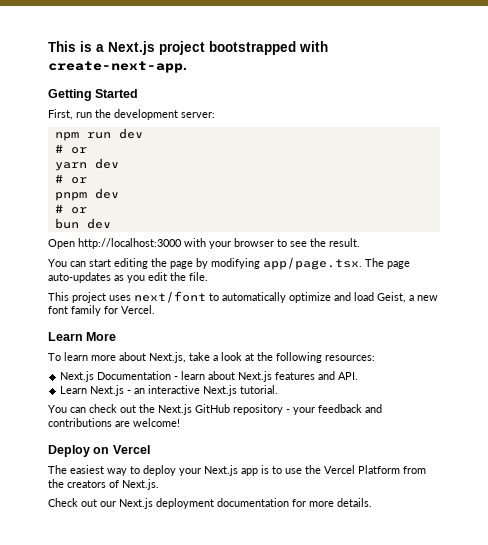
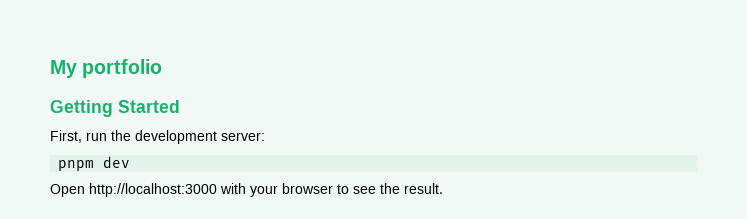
- This is a Next.js project bootstrapped with create-next-app.
+ My portfolio
- npm run dev
- # or
- yarn dev
- # or
  pnpm dev
- # or
- bun dev
- You can start editing the page by modifying app/page.tsx. The page auto-updates as you edit the file.
- This project uses next/font to automatically optimize and load Geist, a new font family for Vercel.
- Learn More
- To learn more about Next.js, take a look at the following resources:
- Next.js Documentation - learn about Next.js features and API.
- Learn Next.js - an interactive Next.js tutorial.
- You can check out the Next.js GitHub repository - your feedback and contributions are welcome!
- Deploy on Vercel
- The easiest way to deploy your Next.js app is to use the Vercel Platform from the creators of Next.js.
- Check out our Next.js deployment documentation for more details.

